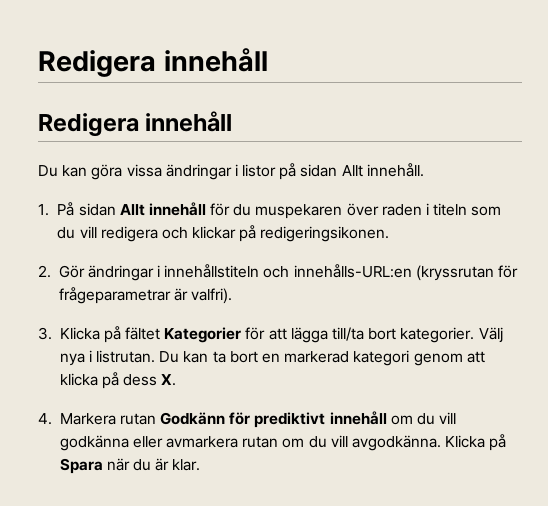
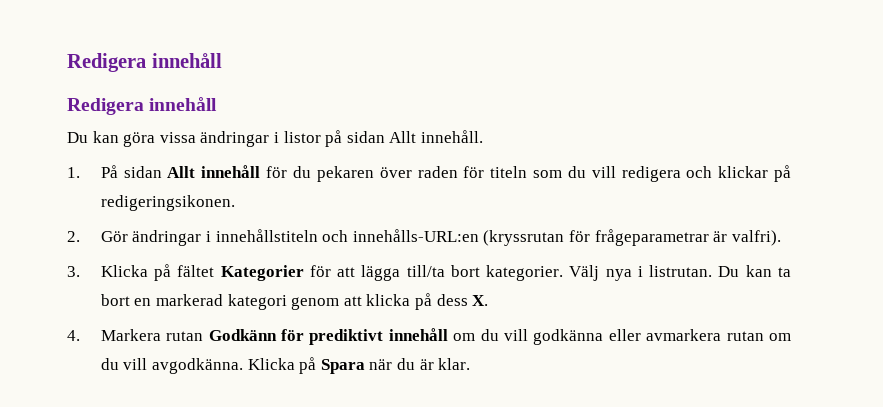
- 1. På sidan Allt innehåll för du muspekaren över raden i titeln som du vill redigera och klickar på redigeringsikonen.
+ 1. På sidan Allt innehåll för du pekaren över raden för titeln som du vill redigera och klickar på redigeringsikonen.

